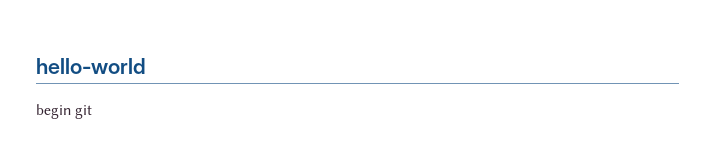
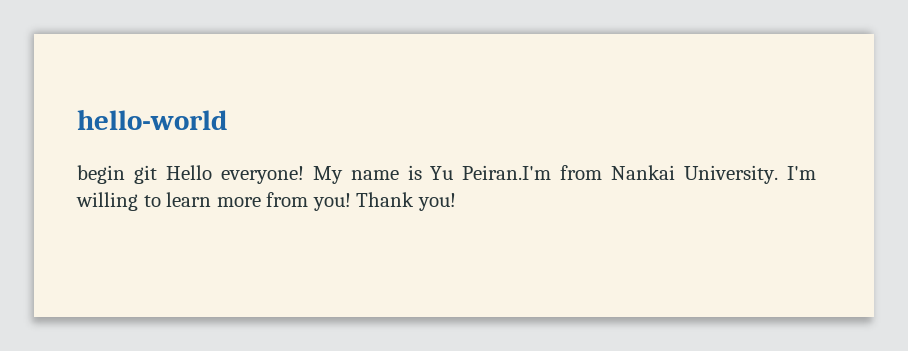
- begin git
+ begin git Hello everyone! My name is Yu Peiran.I'm from Nankai University. I'm willing to learn more from you! Thank you!

